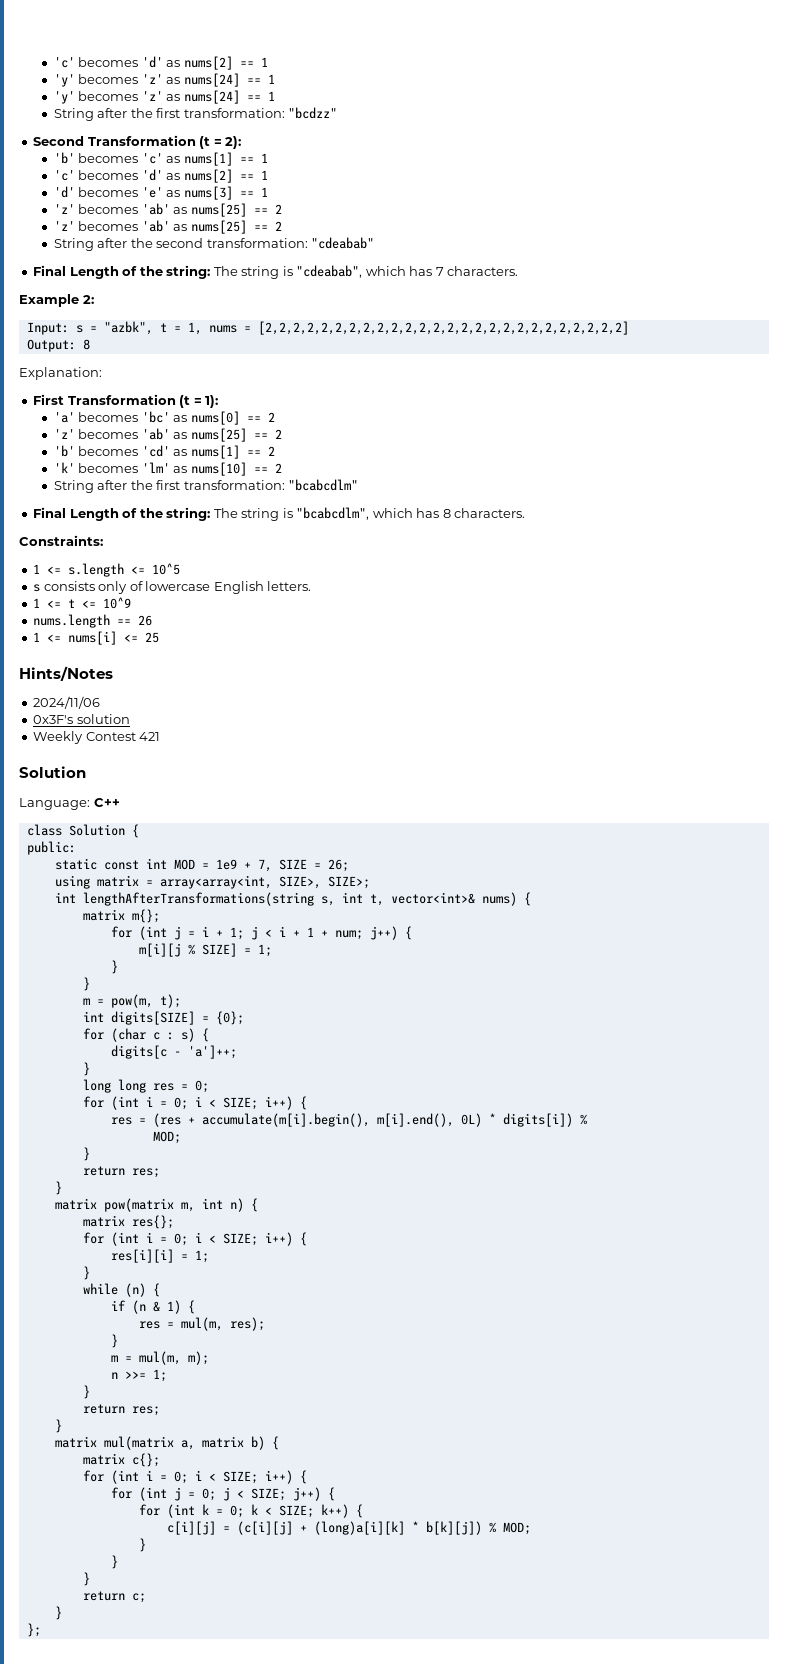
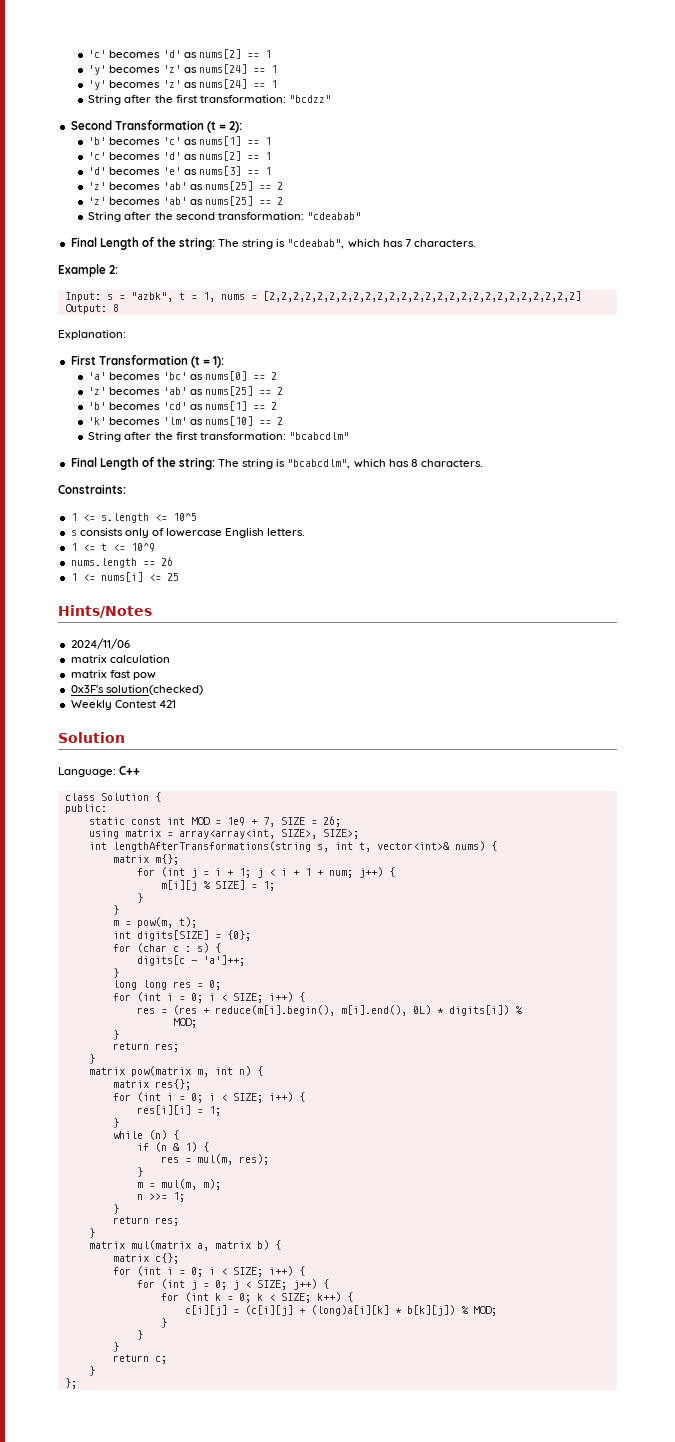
+ matrix calculation
+ matrix fast pow
- 0x3F's solution
+ 0x3F's solution(checked)
- res = (res + accumulate(m[i].begin(), m[i].end(), 0L) * digits[i]) %
+ res = (res + reduce(m[i].begin(), m[i].end(), 0L) * digits[i]) %

